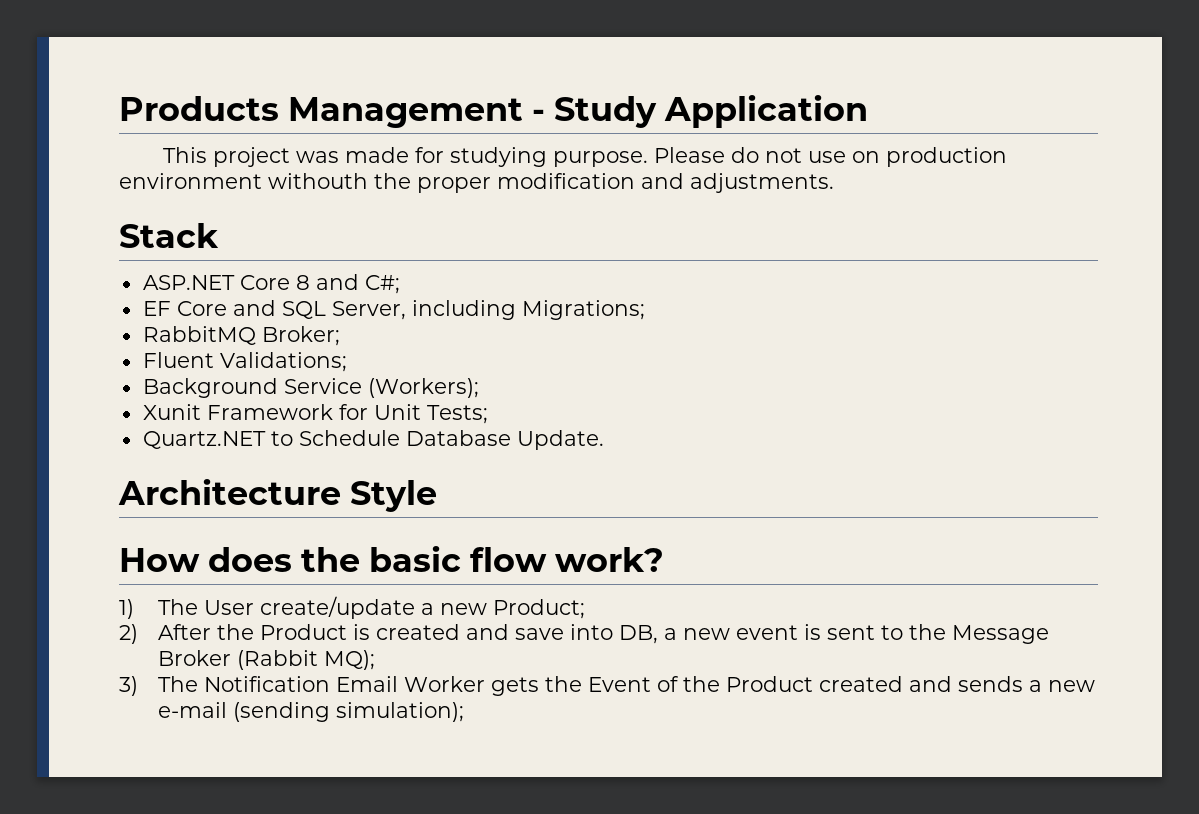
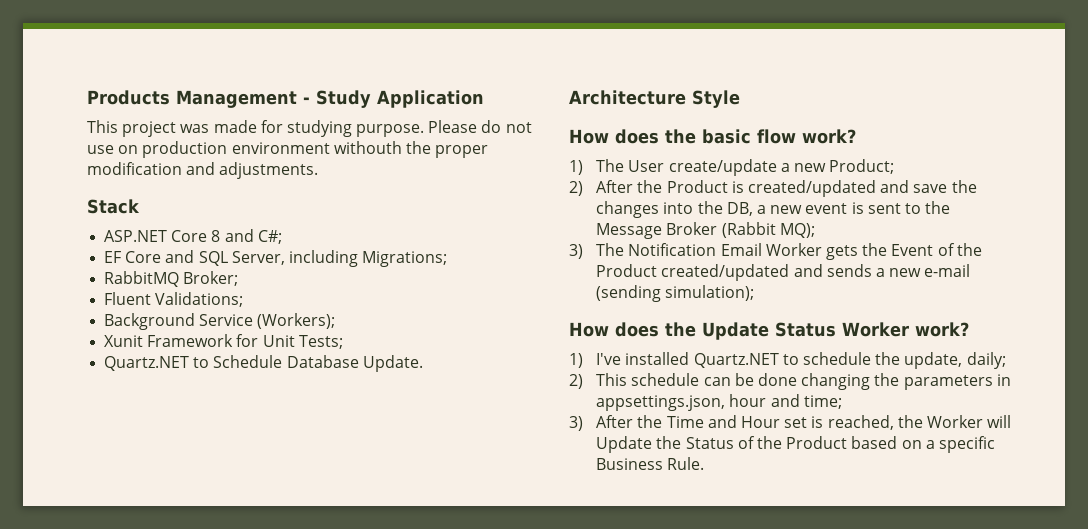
- 2) After the Product is created and save into DB, a new event is sent to the Message Broker (Rabbit MQ);
+ 2) After the Product is created/updated and save the changes into the DB, a new event is sent to the Message Broker (Rabbit MQ);
- 3) The Notification Email Worker gets the Event of the Product created and sends a new e-mail (sending simulation);
+ 3) The Notification Email Worker gets the Event of the Product created/updated and sends a new e-mail (sending simulation);
+ How does the Update Status Worker work?
+ 1) I've installed Quartz.NET to schedule the update, daily;
+ 2) This schedule can be done changing the parameters in appsettings.json, hour and time;
+ 3) After the Time and Hour set is reached, the Worker will Update the Status of the Product based on a specific Business Rule.

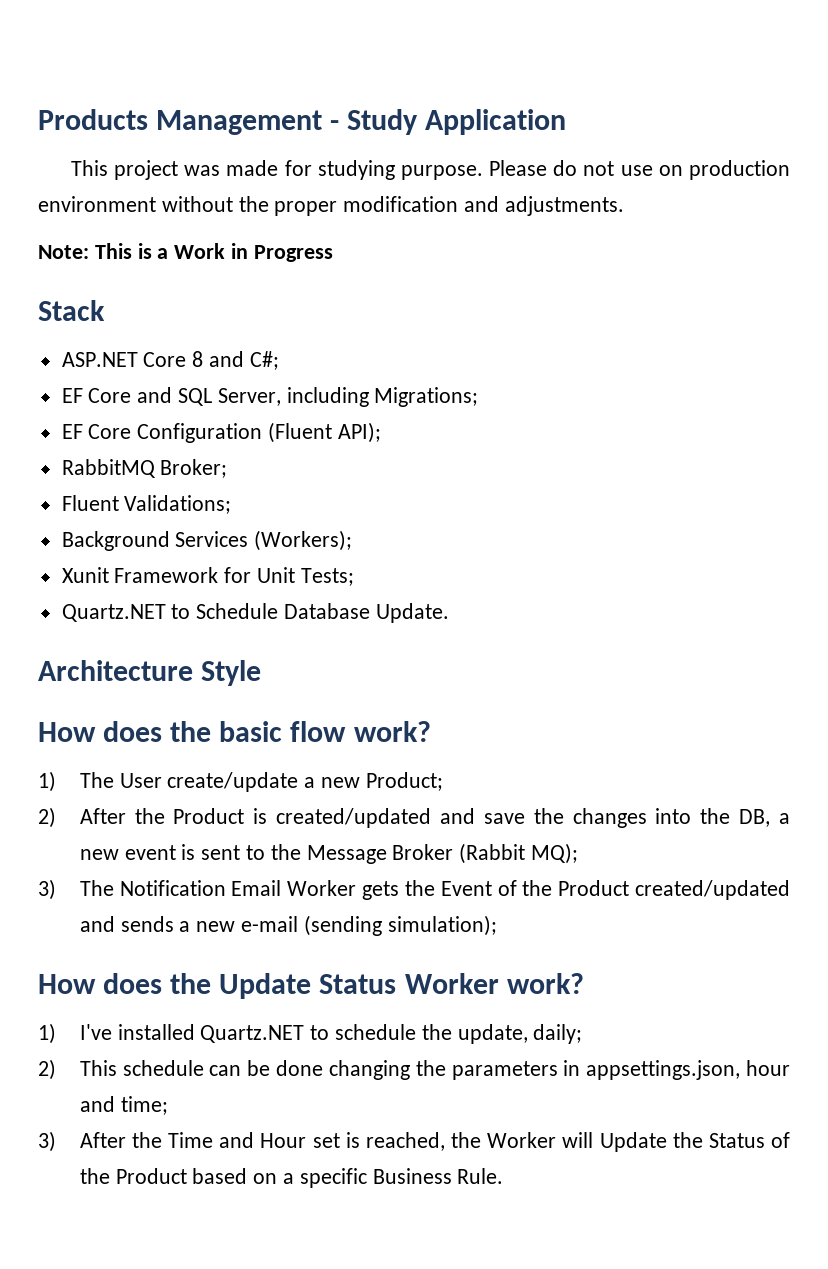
- Please do not use on production environment withouth the proper modification and adjustments.
+ Please do not use on production environment without the proper modification and adjustments.
+ Note: This is a Work in Progress
+ EF Core Configuration (Fluent API);
- Background Service (Workers);
+ Background Services (Workers);

